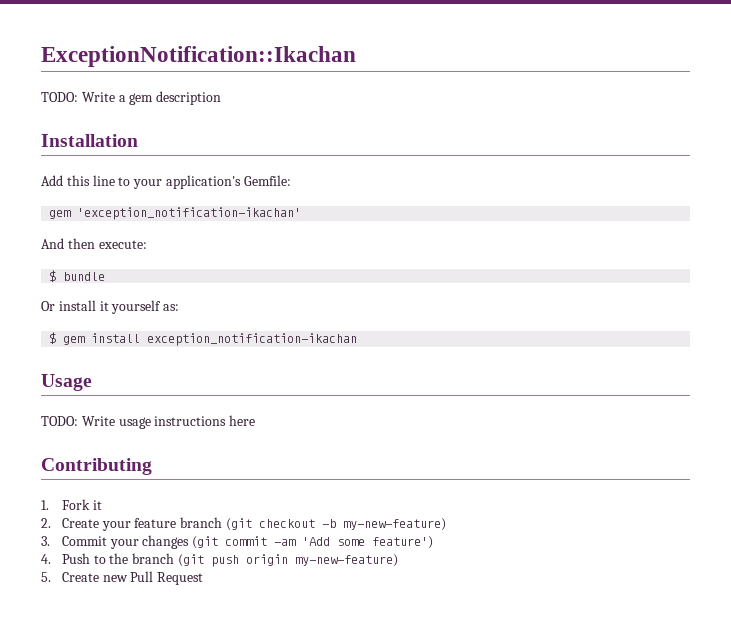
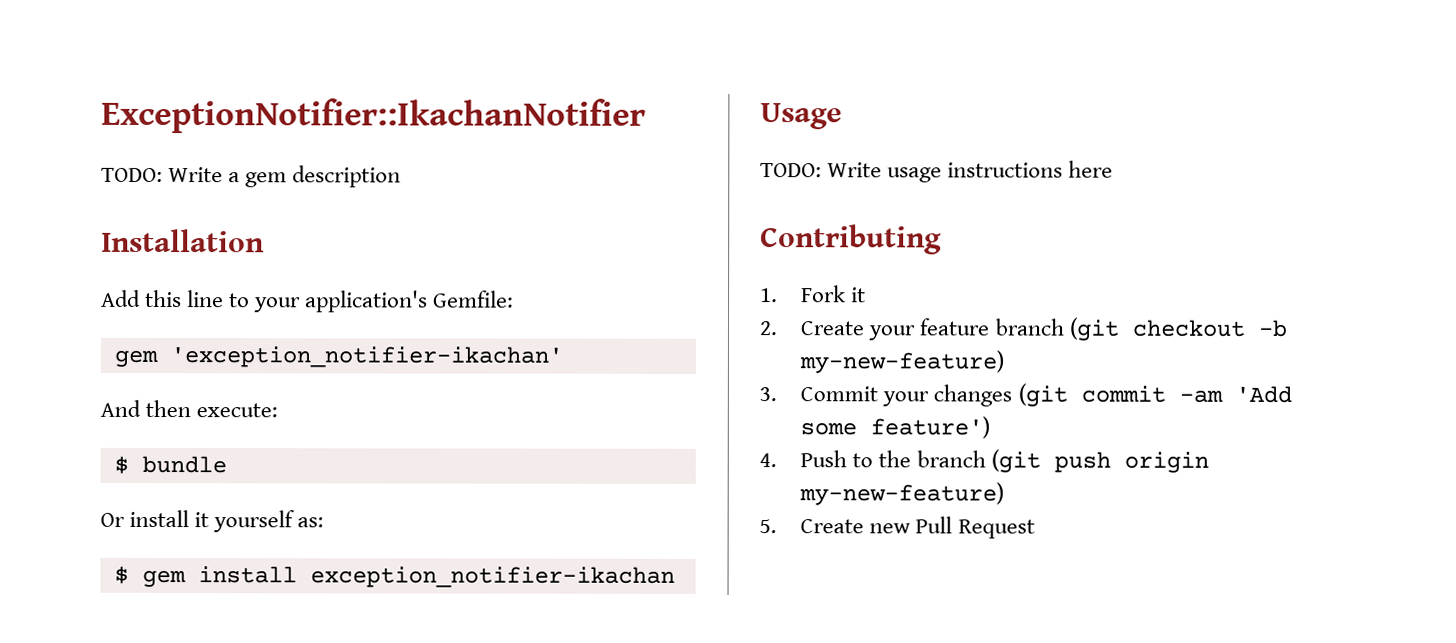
- ExceptionNotification::Ikachan
+ ExceptionNotifier::IkachanNotifier
- gem 'exception_notification-ikachan'
+ gem 'exception_notifier-ikachan'
- $ gem install exception_notification-ikachan
+ $ gem install exception_notifier-ikachan

